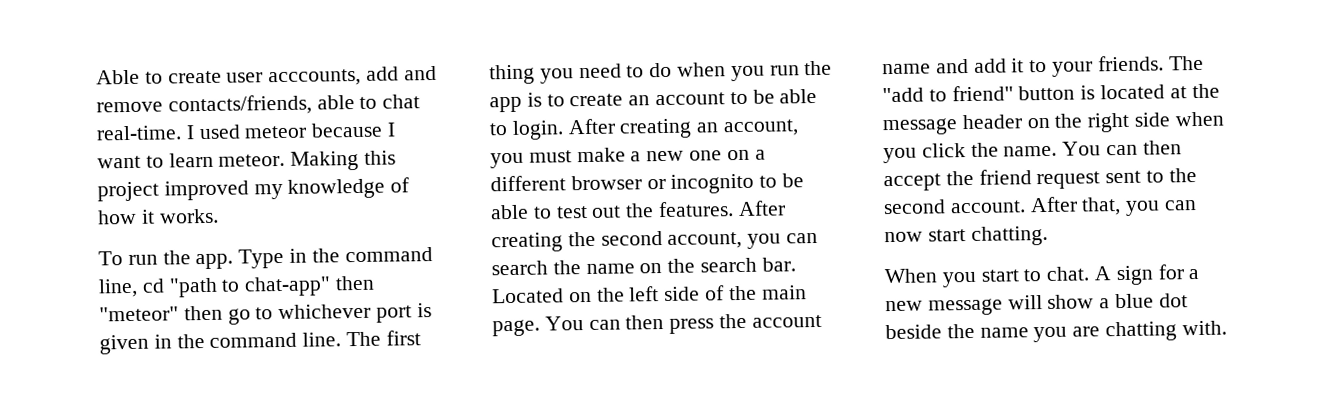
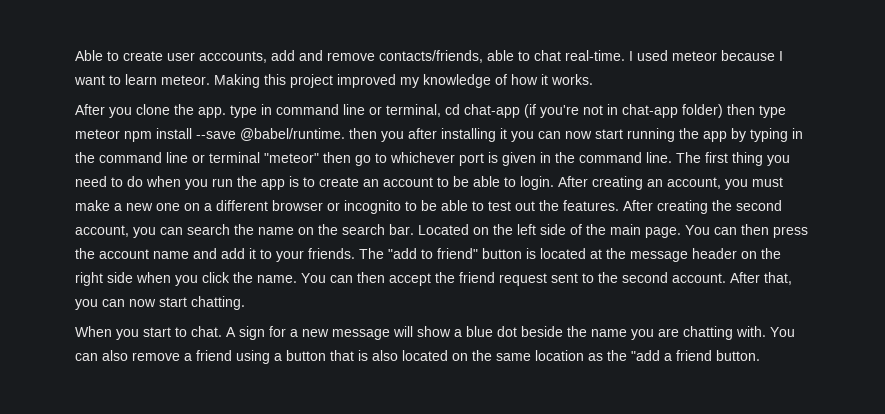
- To run the app. Type in the command line, cd "path to chat-app" then "meteor" then go to whichever port is given in the command line.
+ After you clone the app. type in command line or terminal, cd chat-app (if you're not in chat-app folder) then type meteor npm install --save @babel/runtime. then you after installing it you can now start running the app by typing in the command line or terminal "meteor" then go to whichever port is given in the command line.
+ You can also remove a friend using a button that is also located on the same location as the "add a friend button.

